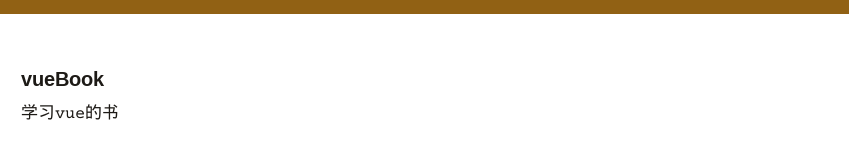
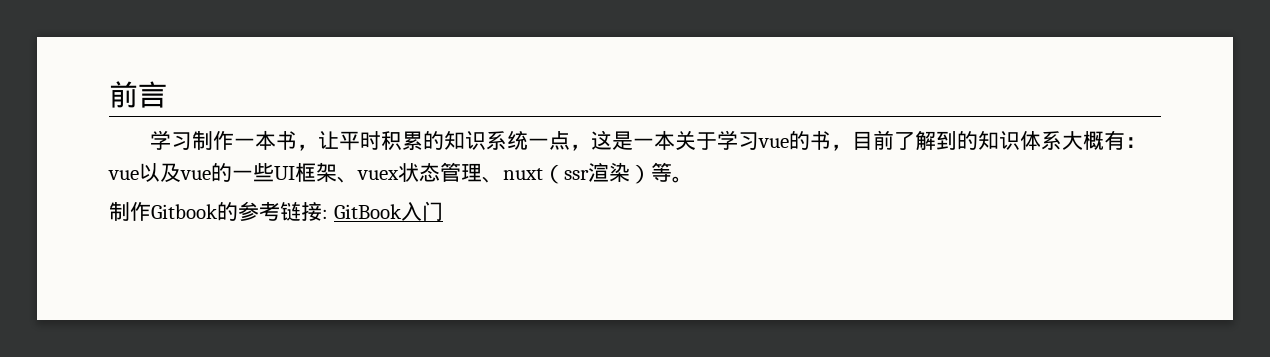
- vueBook
- 学习vue的书
+ 前言
+ 学习制作一本书，让平时积累的知识系统一点，这是一本关于学习vue的书，目前了解到的知识体系大概有：vue以及vue的一些UI框架、vuex状态管理、nuxt（ssr渲染）等。
+ 制作Gitbook的参考链接: GitBook入门

